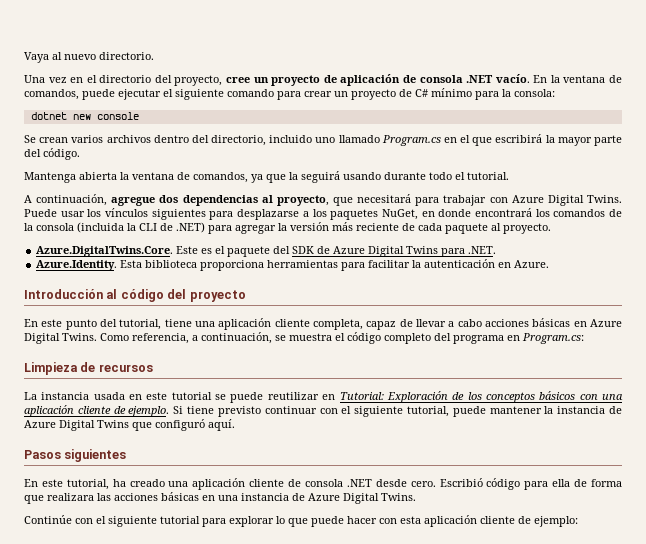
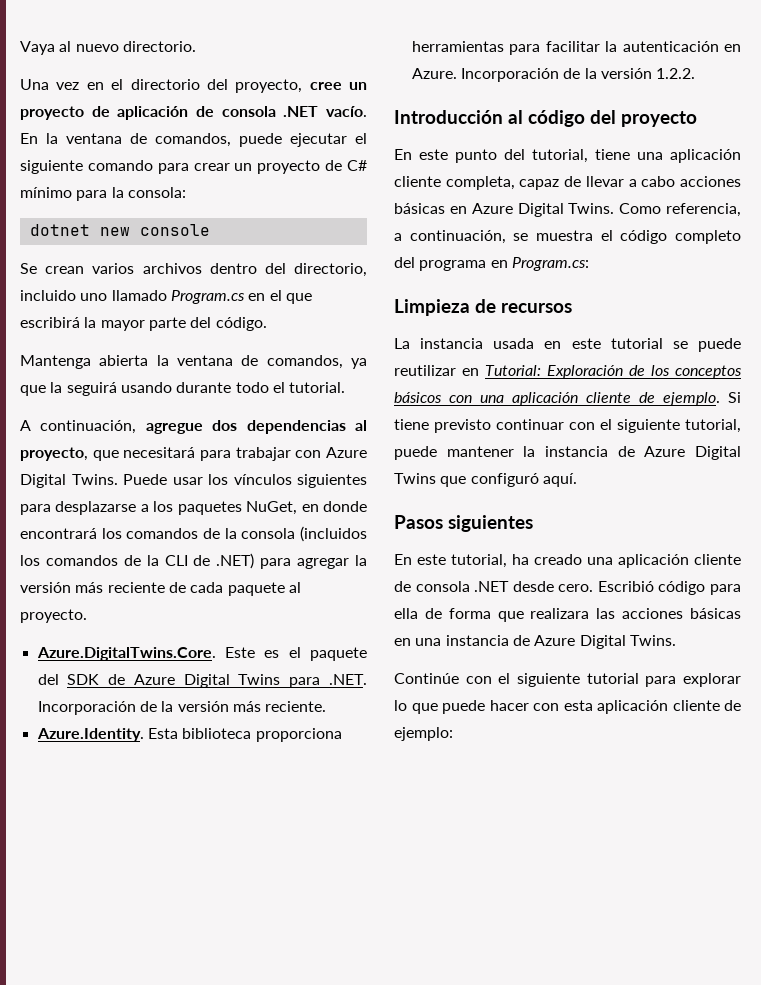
- Puede usar los vínculos siguientes para desplazarse a los paquetes NuGet, en donde encontrará los comandos de la consola (incluida la CLI de .NET) para agregar la versión más reciente de cada paquete al proyecto.
+ Puede usar los vínculos siguientes para desplazarse a los paquetes NuGet, en donde encontrará los comandos de la consola (incluidos los comandos de la CLI de .NET) para agregar la versión más reciente de cada paquete al proyecto.
- Azure.DigitalTwins.Core. Este es el paquete del SDK de Azure Digital Twins para .NET.
+ Azure.DigitalTwins.Core. Este es el paquete del SDK de Azure Digital Twins para .NET. Incorporación de la versión más reciente.
+ Incorporación de la versión 1.2.2.

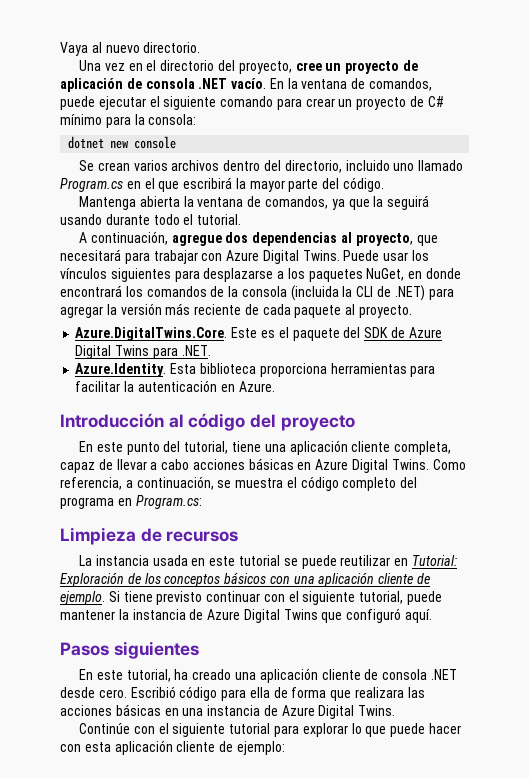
- Puede usar los vínculos siguientes para desplazarse a los paquetes NuGet, en donde encontrará los comandos de la consola (incluidos los comandos de la CLI de .NET) para agregar la versión más reciente de cada paquete al proyecto.
+ Puede usar los vínculos siguientes para desplazarse a los paquetes NuGet, en donde encontrará los comandos de la consola (incluida la CLI de .NET) para agregar la versión más reciente de cada paquete al proyecto.
- Azure.DigitalTwins.Core. Este es el paquete del SDK de Azure Digital Twins para .NET. Incorporación de la versión más reciente.
+ Azure.DigitalTwins.Core. Este es el paquete del SDK de Azure Digital Twins para .NET.
- Incorporación de la versión 1.2.2.

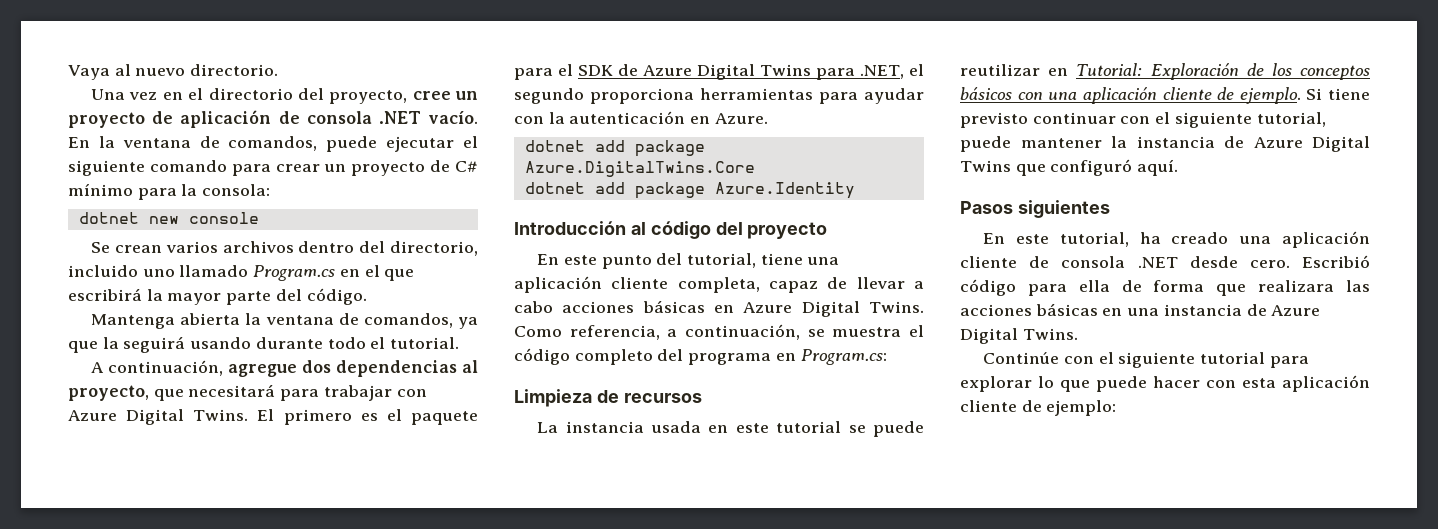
- Puede usar los vínculos siguientes para desplazarse a los paquetes NuGet, en donde encontrará los comandos de la consola (incluida la CLI de .NET) para agregar la versión más reciente de cada paquete al proyecto.
- Azure.DigitalTwins.Core. Este es el paquete del SDK de Azure Digital Twins para .NET.
- Azure.Identity. Esta biblioteca proporciona herramientas para facilitar la autenticación en Azure.
+ El primero es el paquete para el SDK de Azure Digital Twins para .NET, el segundo proporciona herramientas para ayudar con la autenticación en Azure.
+ dotnet add package Azure.DigitalTwins.Core
+ dotnet add package Azure.Identity

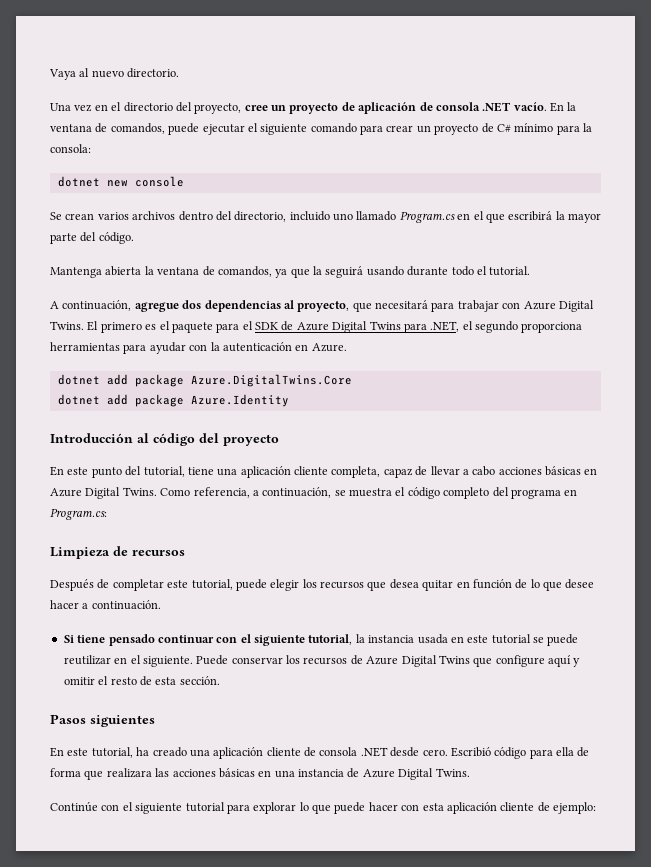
- La instancia usada en este tutorial se puede reutilizar en Tutorial: Exploración de los conceptos básicos con una aplicación cliente de ejemplo. Si tiene previsto continuar con el siguiente tutorial, puede mantener la instancia de Azure Digital Twins que configuró aquí.
+ Después de completar este tutorial, puede elegir los recursos que desea quitar en función de lo que desee hacer a continuación.
+ Si tiene pensado continuar con el siguiente tutorial, la instancia usada en este tutorial se puede reutilizar en el siguiente. Puede conservar los recursos de Azure Digital Twins que configure aquí y omitir el resto de esta sección.

